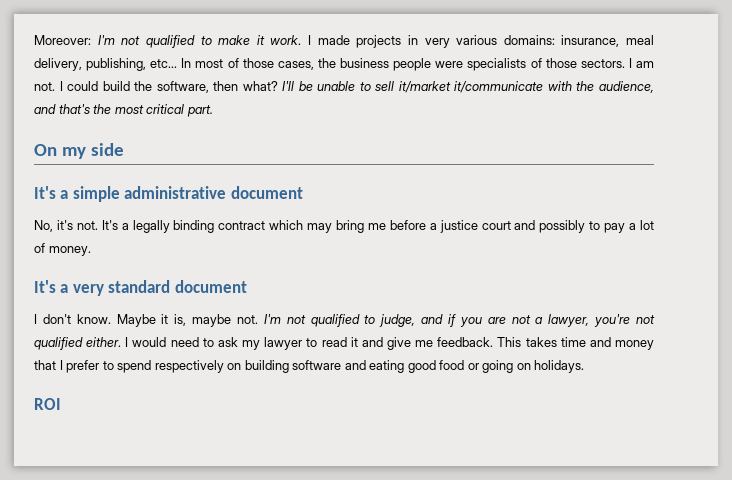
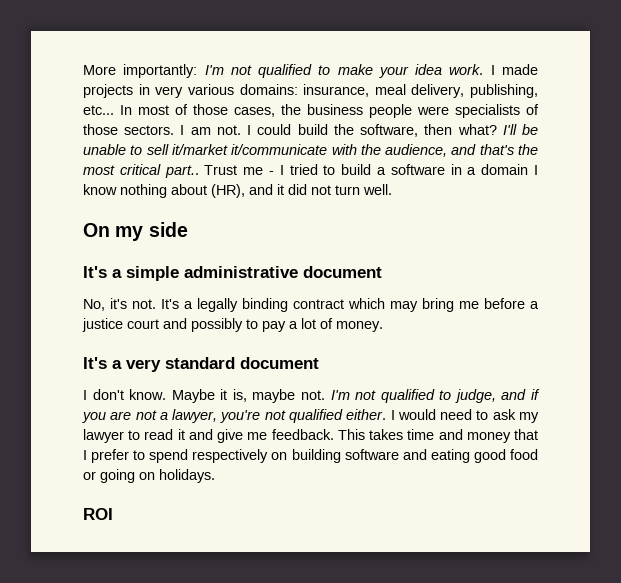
- Moreover: I'm not qualified to make it work.
+ More importantly: I'm not qualified to make your idea work.
- I'll be unable to sell it/market it/communicate with the audience, and that's the most critical part.
+ I'll be unable to sell it/market it/communicate with the audience, and that's the most critical part.. Trust me - I tried to build a software in a domain I know nothing about (HR), and it did not turn well.

